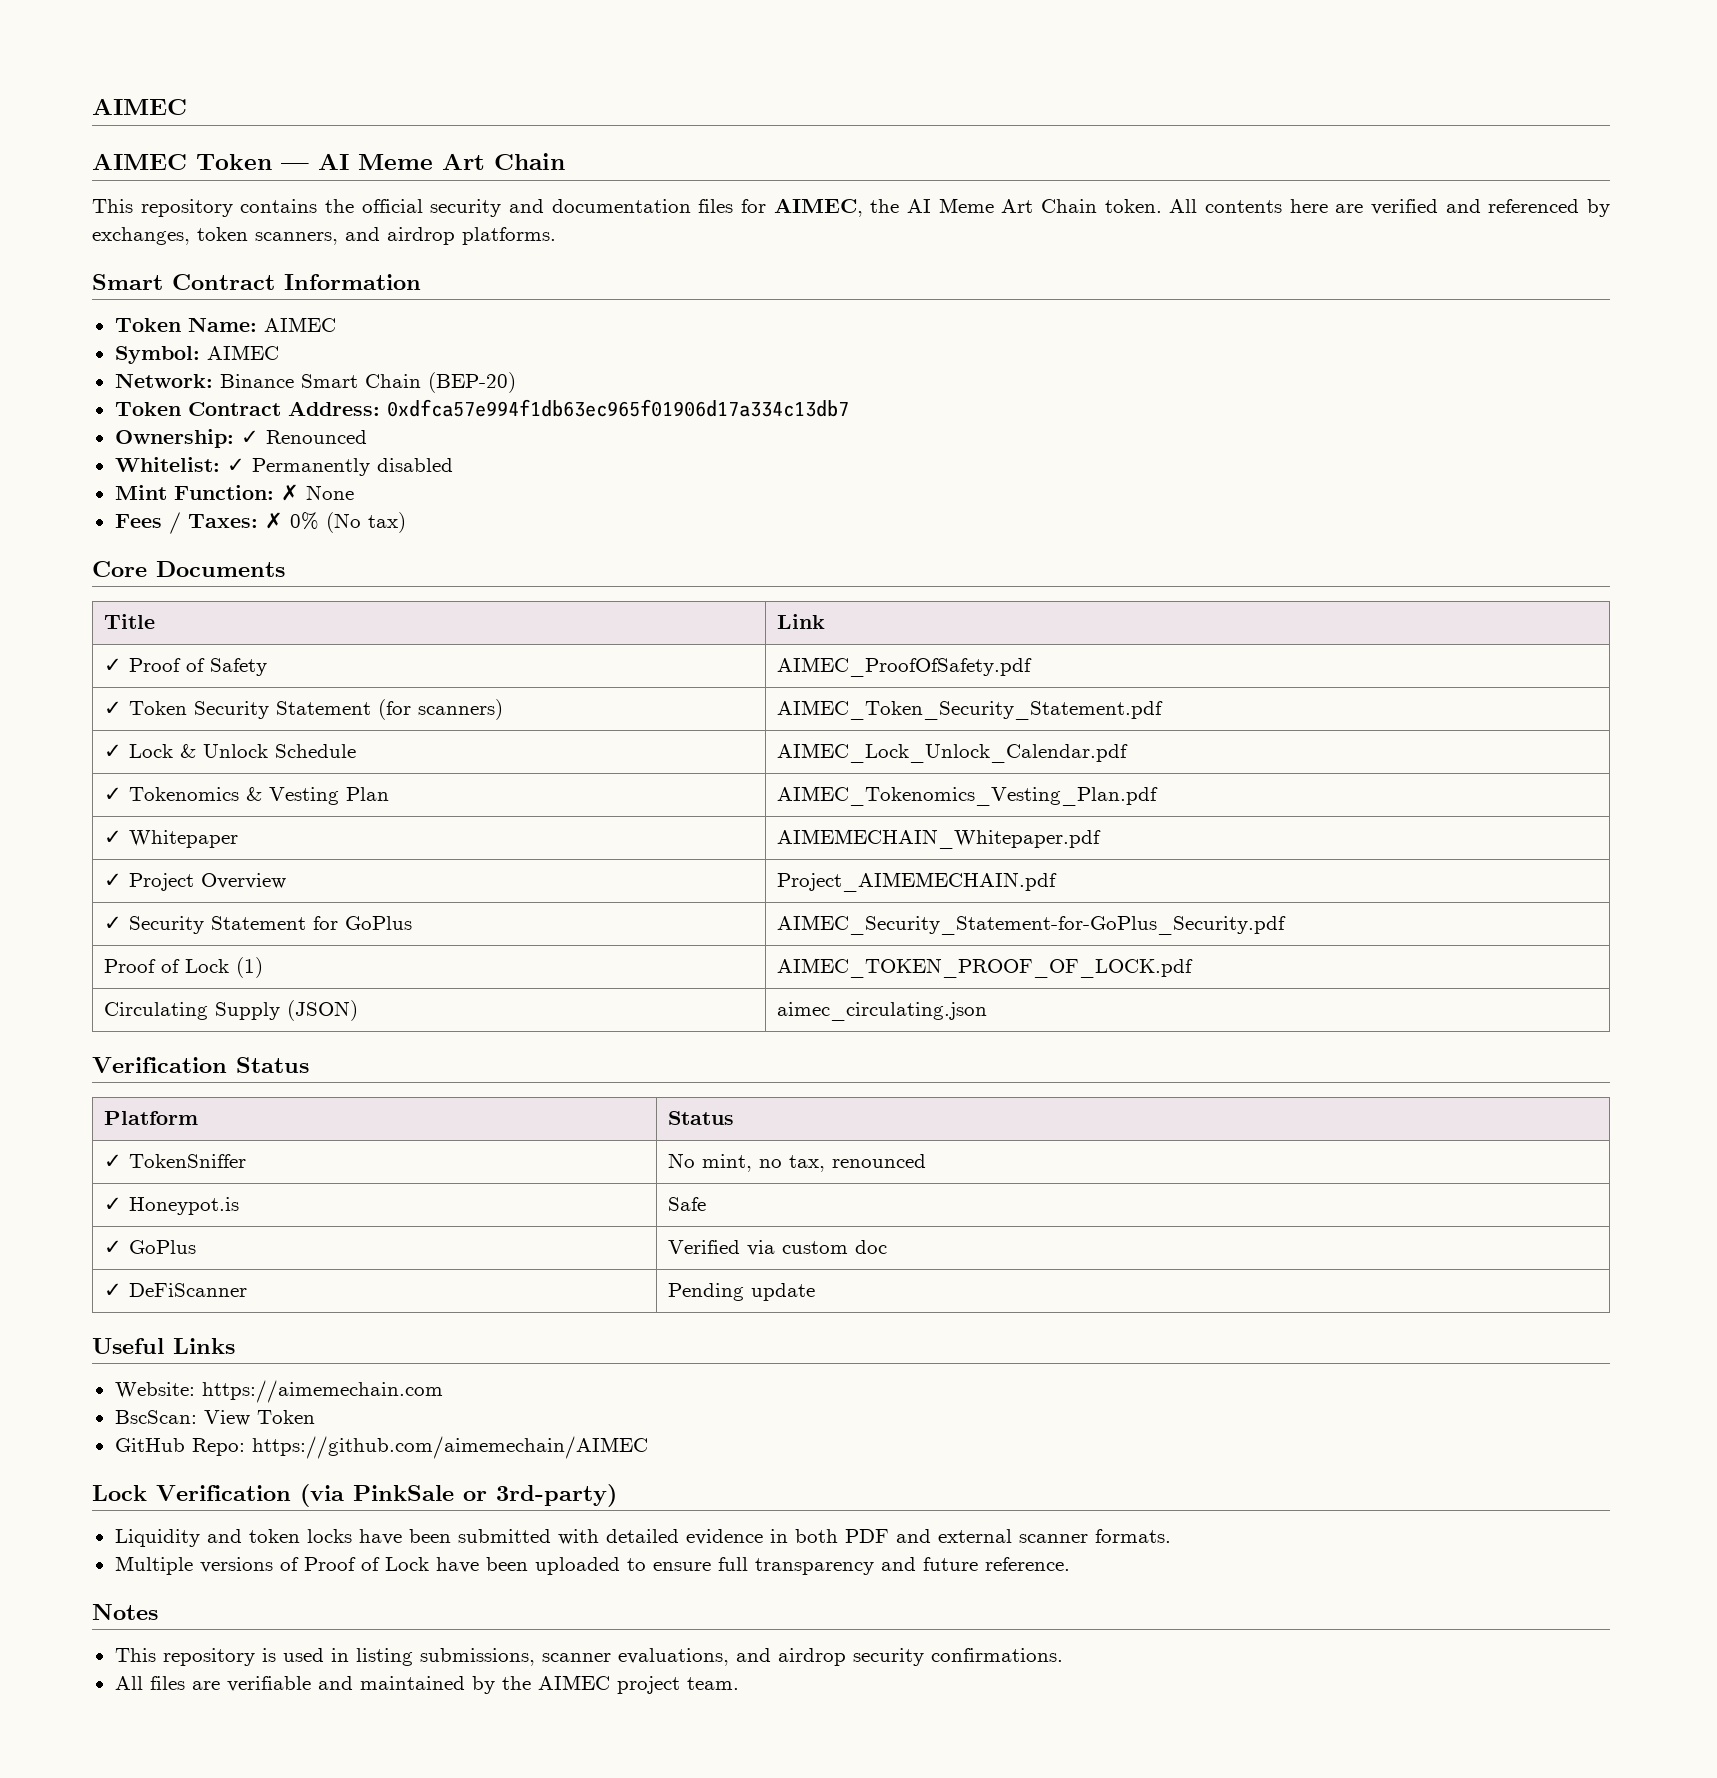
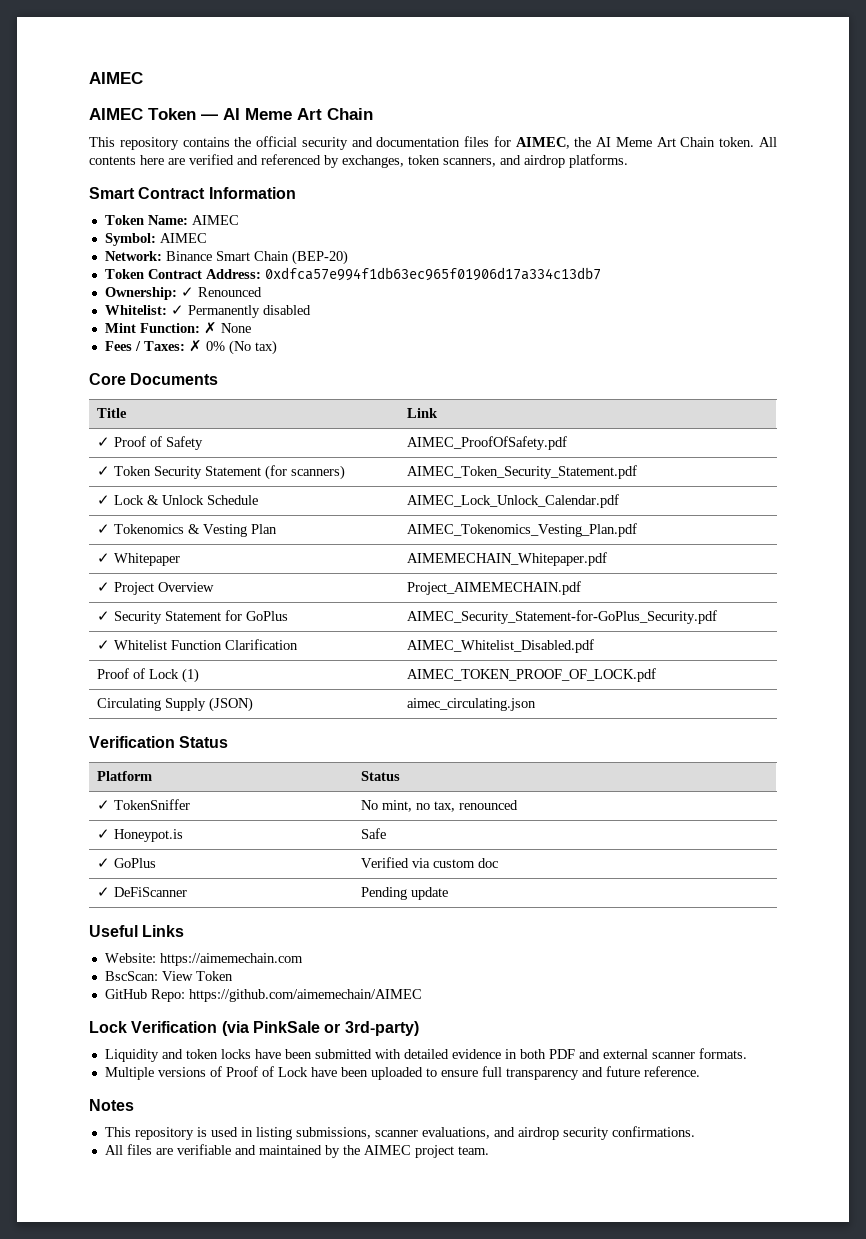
+ ✓ Whitelist Function Clarification | AIMEC_Whitelist_Disabled.pdf

